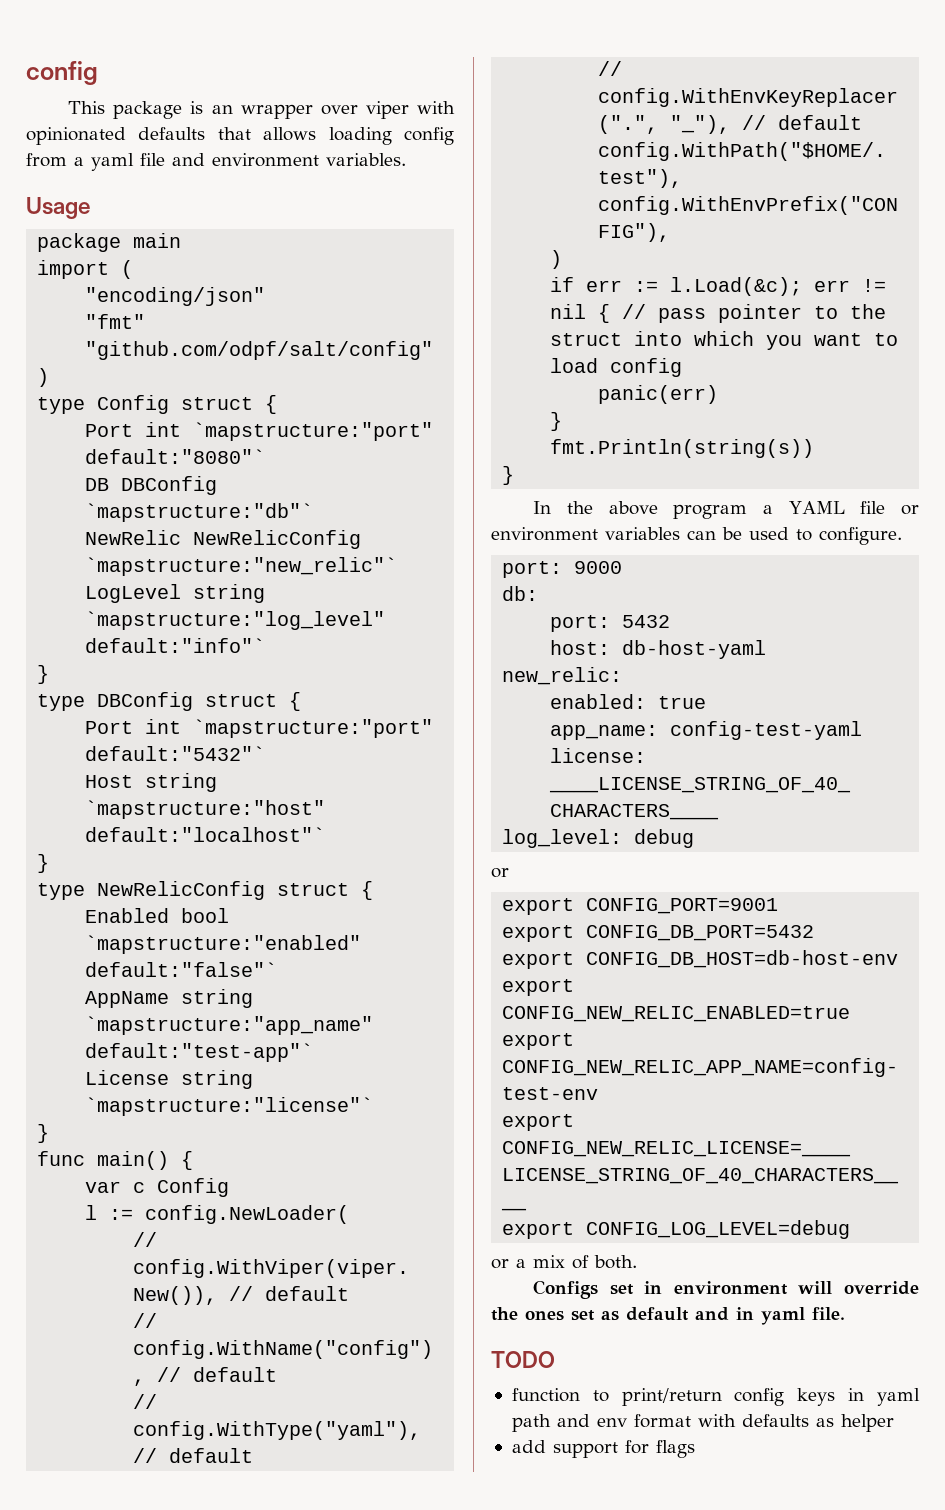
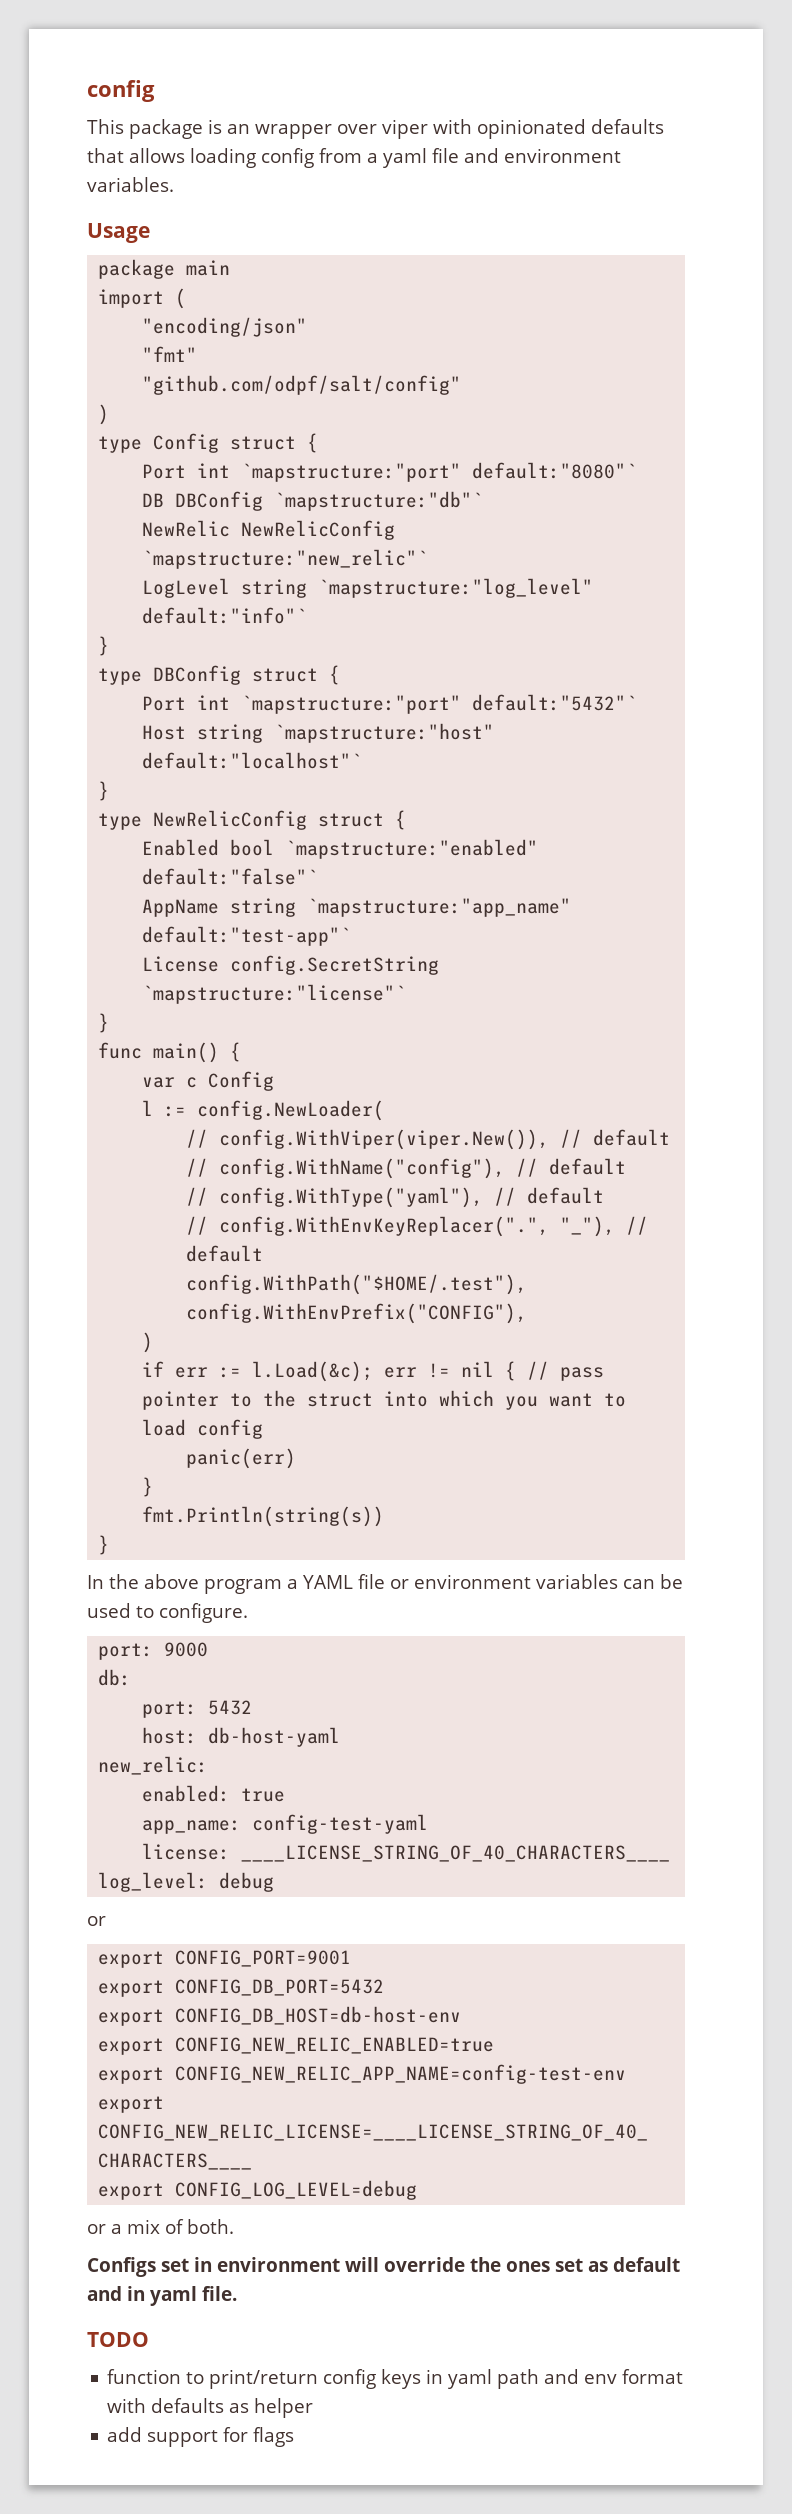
- License string `mapstructure:"license"`
+ License config.SecretString `mapstructure:"license"`

